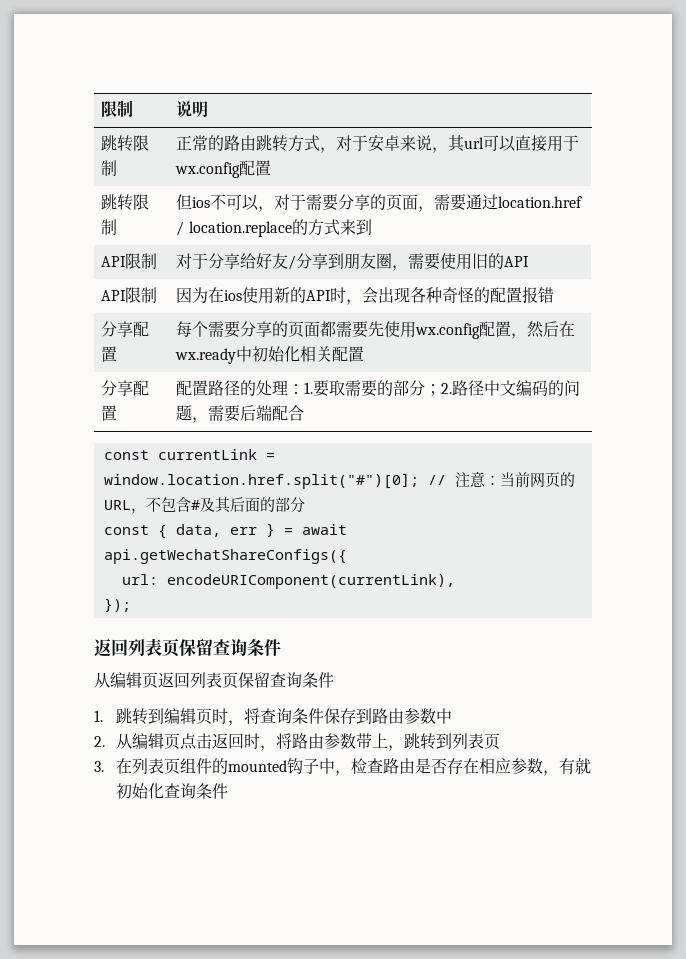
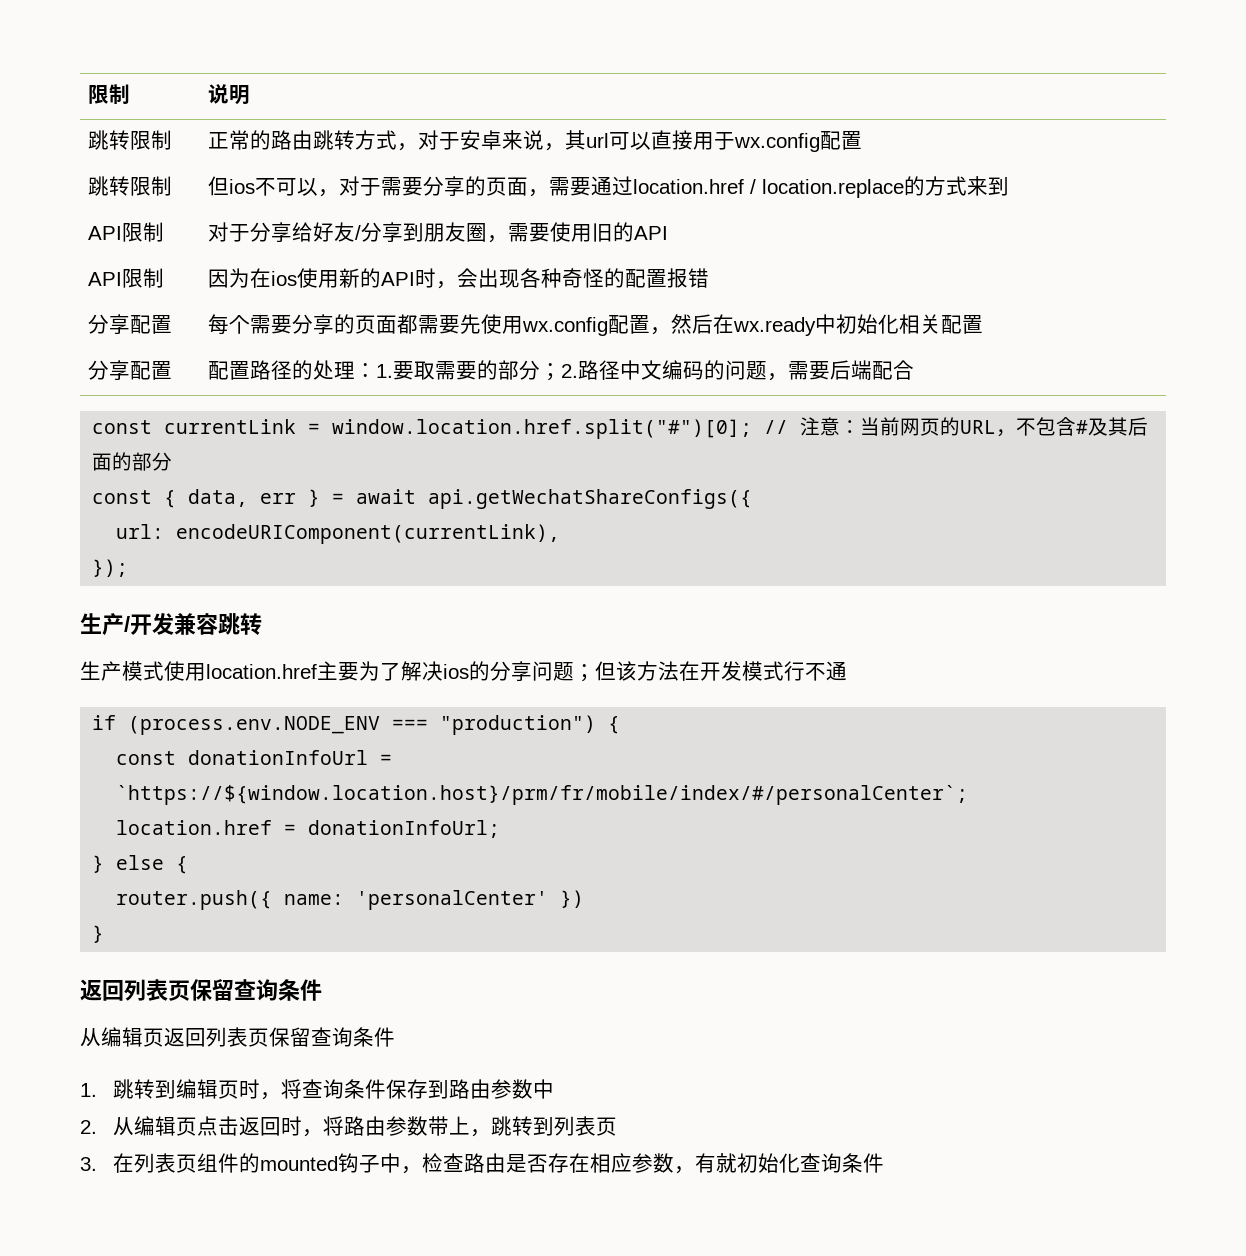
+ 生产/开发兼容跳转
+ 生产模式使用location.href主要为了解决ios的分享问题；但该方法在开发模式行不通
+ if (process.env.NODE_ENV === "production") {
+ const donationInfoUrl = `https://${window.location.host}/prm/fr/mobile/index/#/personalCenter`;
+ location.href = donationInfoUrl;
+ } else {
+ router.push({ name: 'personalCenter' })
+ }

